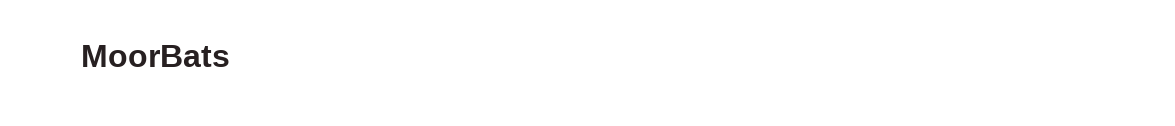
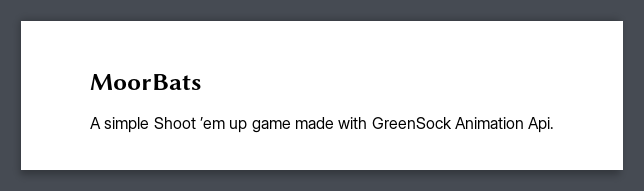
+ A simple Shoot ’em up game made with GreenSock Animation Api.

